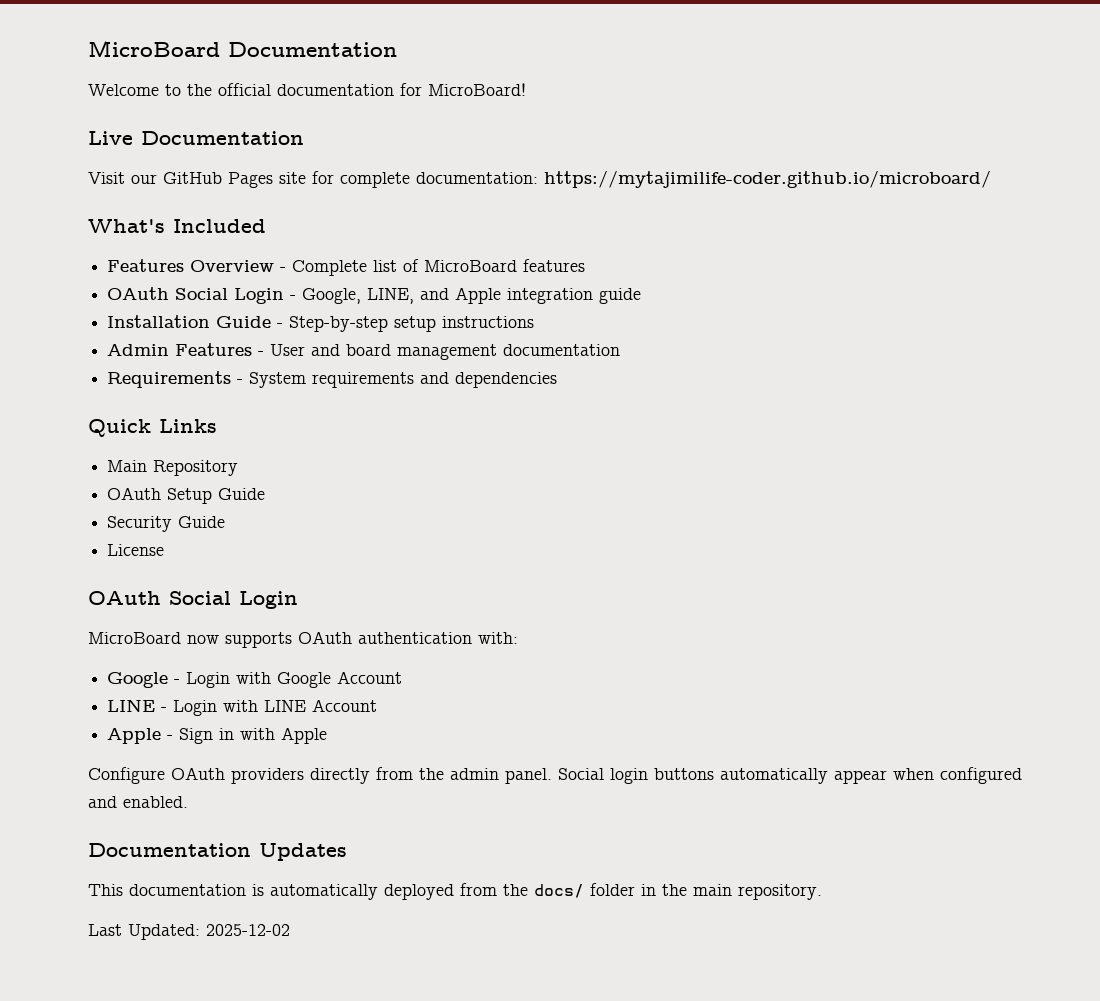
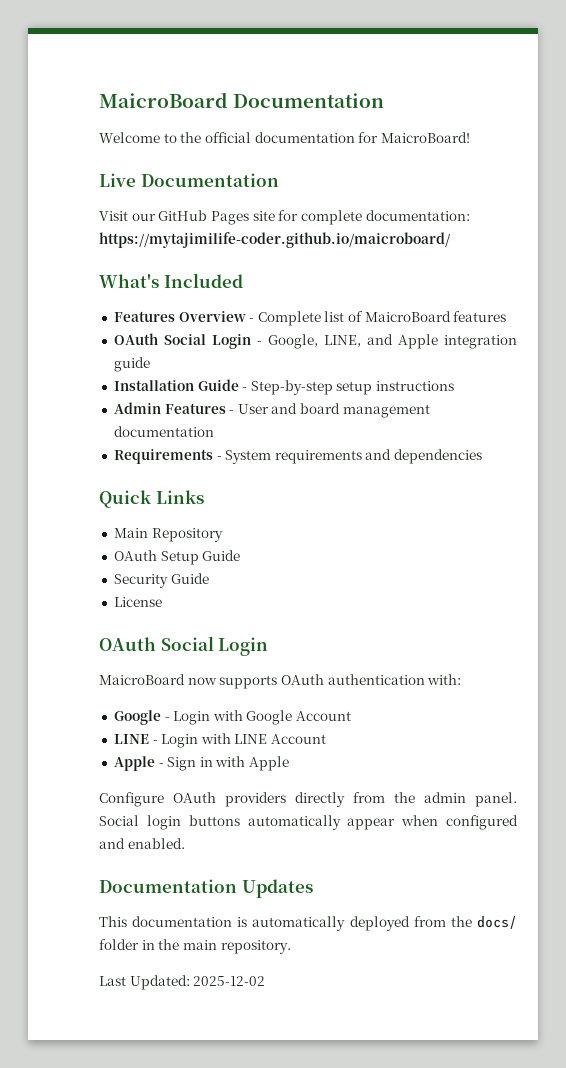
- MicroBoard Documentation
+ MaicroBoard Documentation
- Welcome to the official documentation for MicroBoard!
+ Welcome to the official documentation for MaicroBoard!
- Visit our GitHub Pages site for complete documentation: https://mytajimilife-coder.github.io/microboard/
+ Visit our GitHub Pages site for complete documentation: https://mytajimilife-coder.github.io/maicroboard/
- Features Overview - Complete list of MicroBoard features
+ Features Overview - Complete list of MaicroBoard features
- MicroBoard now supports OAuth authentication with:
+ MaicroBoard now supports OAuth authentication with:

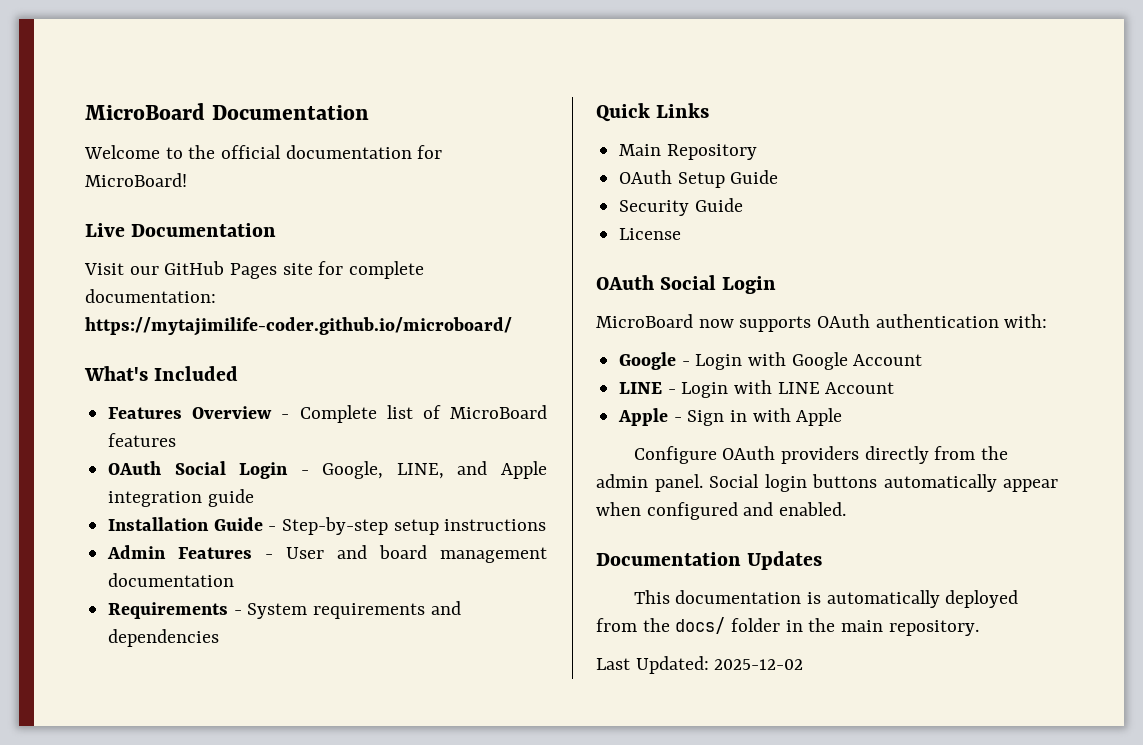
- MaicroBoard Documentation
+ MicroBoard Documentation
- Welcome to the official documentation for MaicroBoard!
+ Welcome to the official documentation for MicroBoard!
- Visit our GitHub Pages site for complete documentation: https://mytajimilife-coder.github.io/maicroboard/
+ Visit our GitHub Pages site for complete documentation: https://mytajimilife-coder.github.io/microboard/
- Features Overview - Complete list of MaicroBoard features
+ Features Overview - Complete list of MicroBoard features
- MaicroBoard now supports OAuth authentication with:
+ MicroBoard now supports OAuth authentication with:

